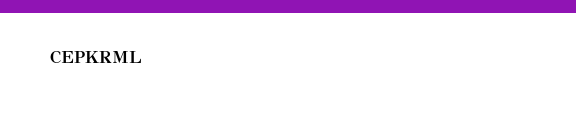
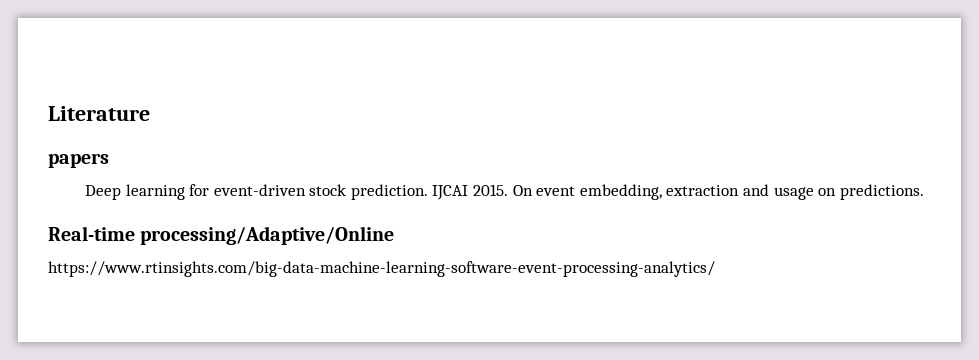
- CEPKRML
+ Literature
+ papers
+ Deep learning for event-driven stock prediction. IJCAI 2015. On event embedding, extraction and usage on predictions.
+ Real-time processing/Adaptive/Online
+ https://www.rtinsights.com/big-data-machine-learning-software-event-processing-analytics/

